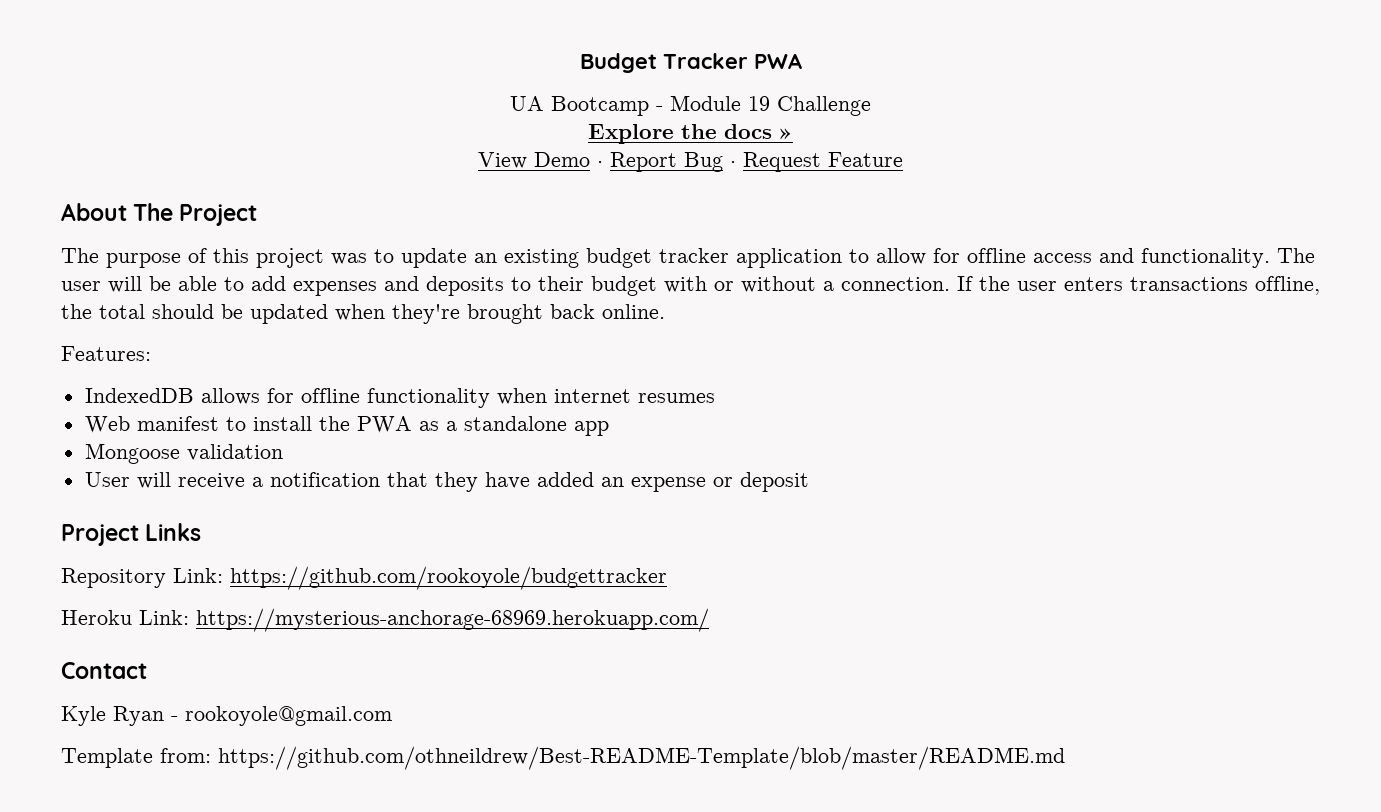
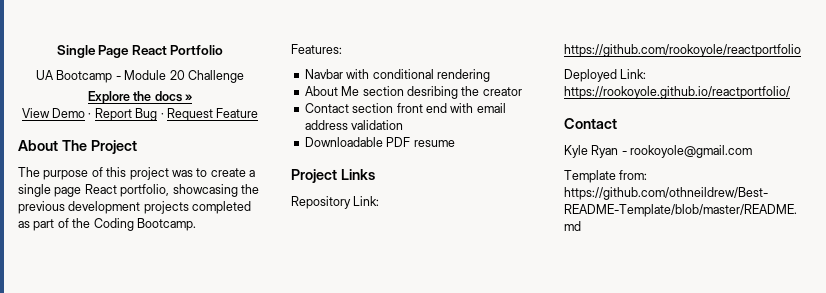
- Budget Tracker PWA
+ Single Page React Portfolio
- UA Bootcamp - Module 19 Challenge
+ UA Bootcamp - Module 20 Challenge
- The purpose of this project was to update an existing budget tracker application to allow for offline access and functionality. The user will be able to add expenses and deposits to their budget with or without a connection. If the user enters transactions offline, the total should be updated when they're brought back online.
+ The purpose of this project was to create a single page React portfolio, showcasing the previous development projects completed as part of the Coding Bootcamp.
  Features:
- IndexedDB allows for offline functionality when internet resumes
- Web manifest to install the PWA as a standalone app
- Mongoose validation
- User will receive a notification that they have added an expense or deposit
+ Navbar with conditional rendering
+ About Me section desribing the creator
+ Contact section front end with email address validation
+ Downloadable PDF resume
- Repository Link: https://github.com/rookoyole/budgettracker
- Heroku Link: https://mysterious-anchorage-68969.herokuapp.com/
+ Repository Link: https://github.com/rookoyole/reactportfolio
+ Deployed Link: https://rookoyole.github.io/reactportfolio/

